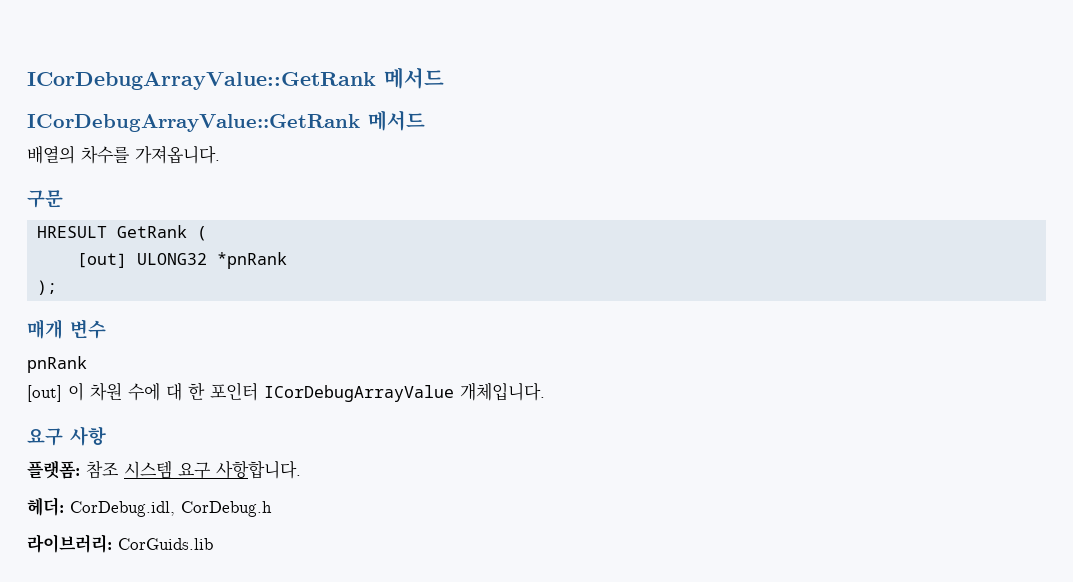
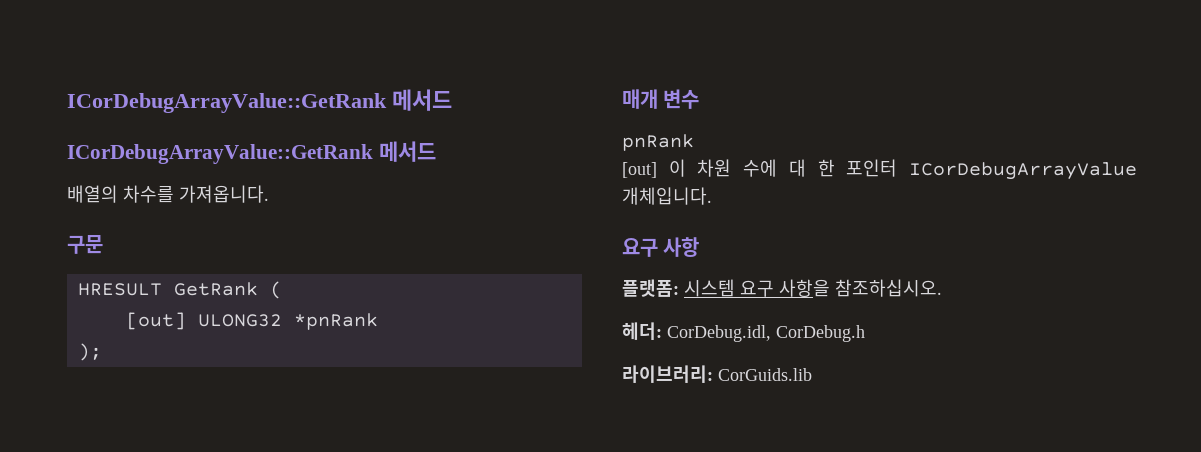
- 플랫폼: 참조 시스템 요구 사항합니다.
+ 플랫폼: 시스템 요구 사항을 참조하십시오.

